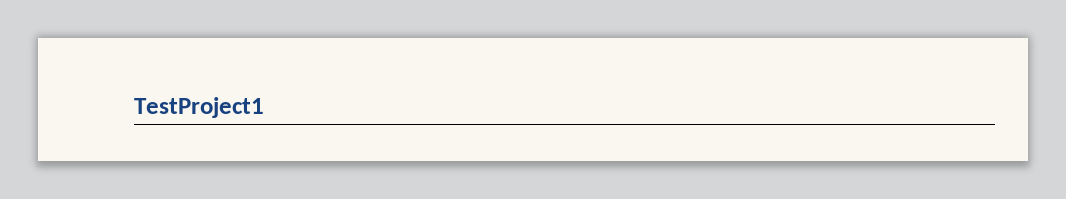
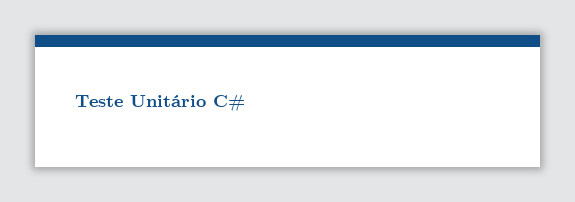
- TestProject1
+ Teste Unitário C#

